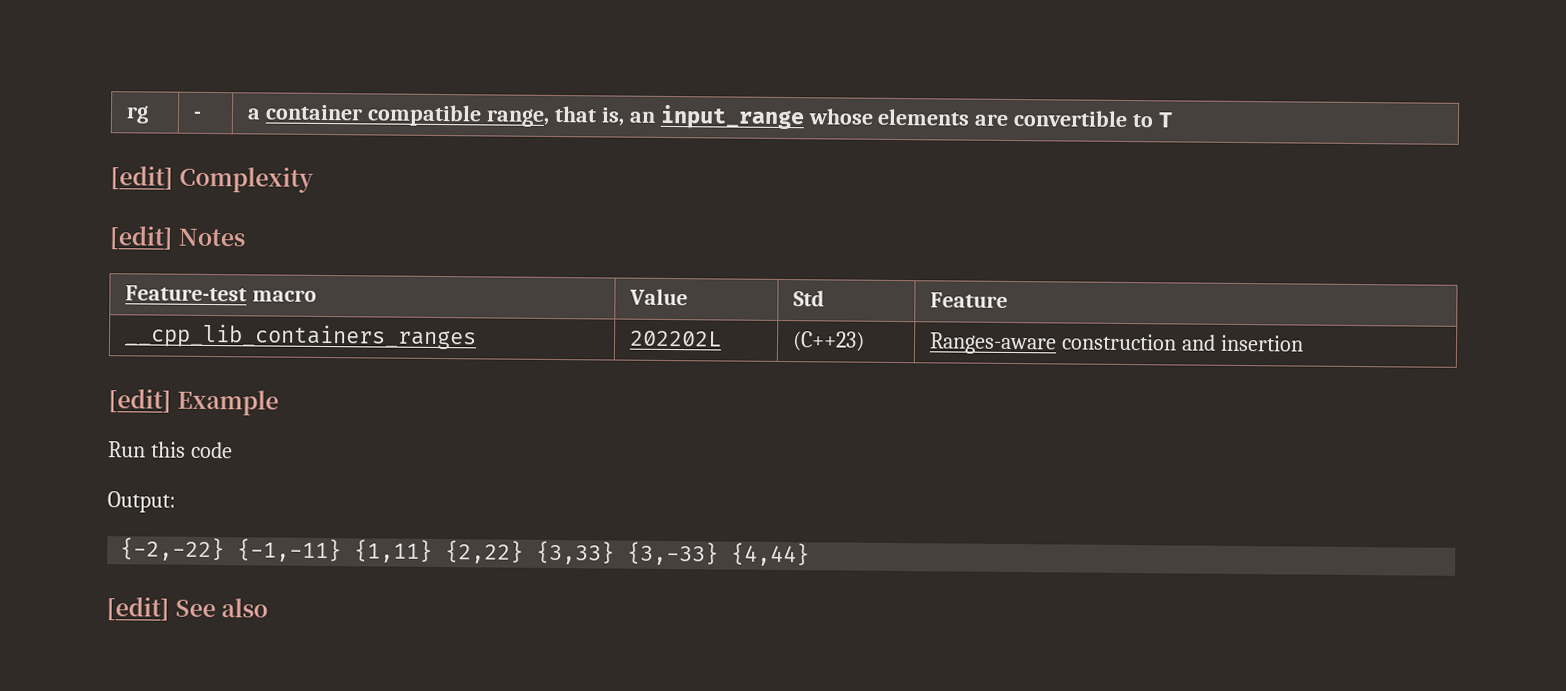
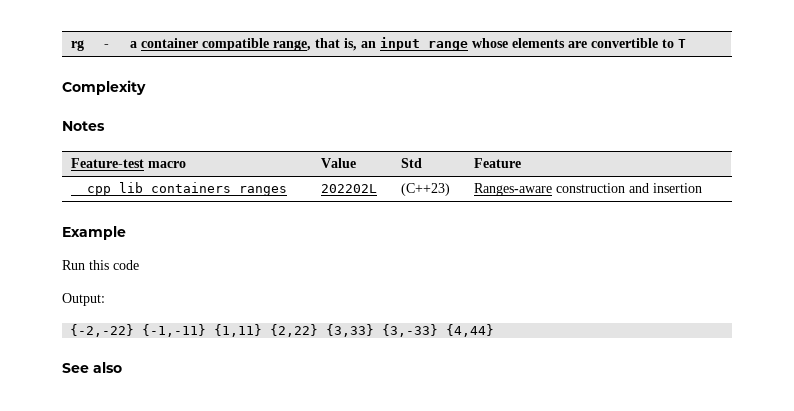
- [edit] Complexity
+ Complexity
- [edit] Notes
+ Notes
- [edit] Example
+ Example
- [edit] See also
+ See also

